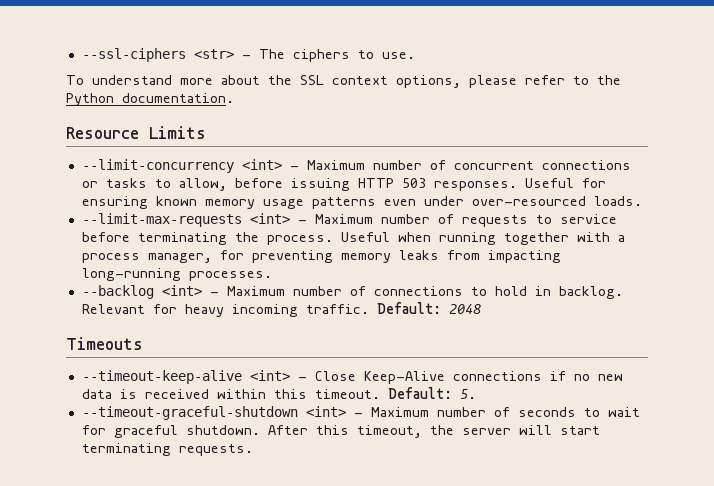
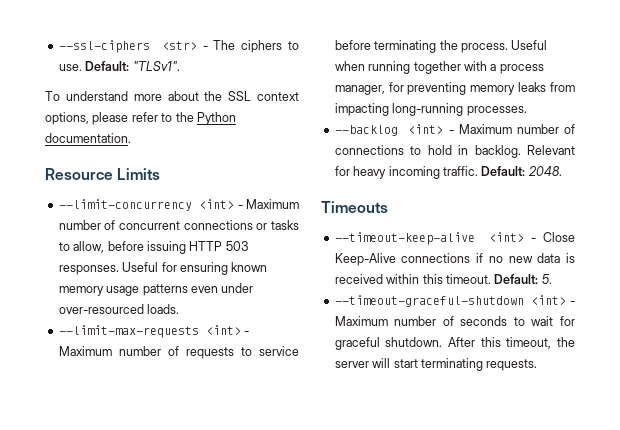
+ Default: "TLSv1".
- Default: 2048
+ Default: 2048.

